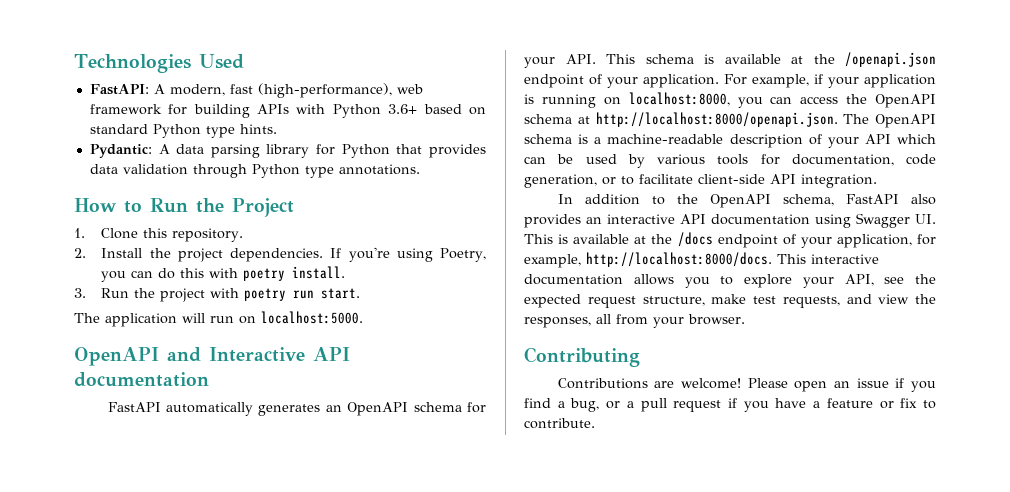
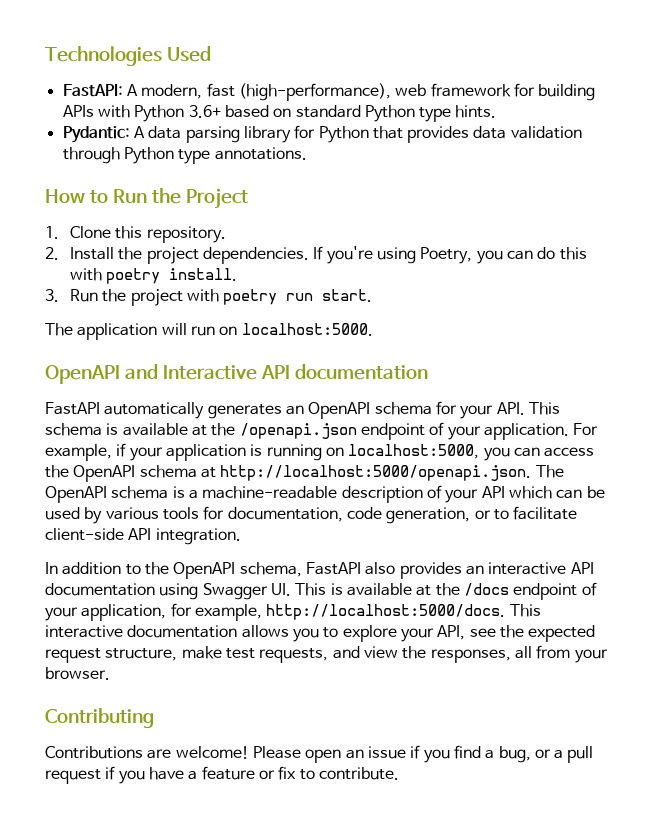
- For example, if your application is running on localhost:8000, you can access the OpenAPI schema at http://localhost:8000/openapi.json. The OpenAPI schema is a machine-readable description of your API which can be used by various tools for documentation, code generation, or to facilitate client-side API integration.
+ For example, if your application is running on localhost:5000, you can access the OpenAPI schema at http://localhost:5000/openapi.json. The OpenAPI schema is a machine-readable description of your API which can be used by various tools for documentation, code generation, or to facilitate client-side API integration.
- In addition to the OpenAPI schema, FastAPI also provides an interactive API documentation using Swagger UI. This is available at the /docs endpoint of your application, for example, http://localhost:8000/docs.
+ In addition to the OpenAPI schema, FastAPI also provides an interactive API documentation using Swagger UI. This is available at the /docs endpoint of your application, for example, http://localhost:5000/docs.

